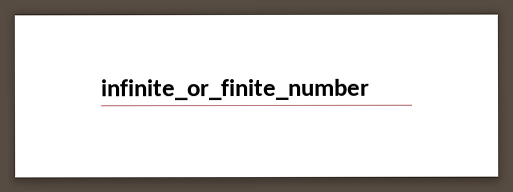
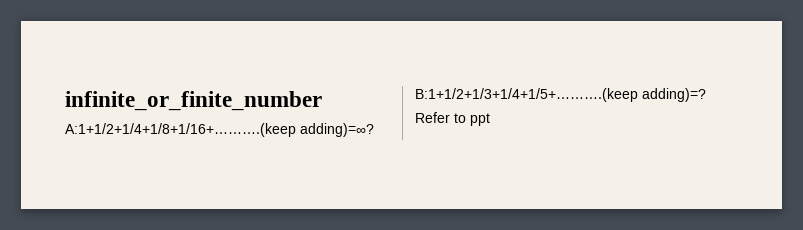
+ A:1+1/2+1/4+1/8+1/16+……….(keep adding)=∞? B:1+1/2+1/3+1/4+1/5+……….(keep adding)=?
+ Refer to ppt

